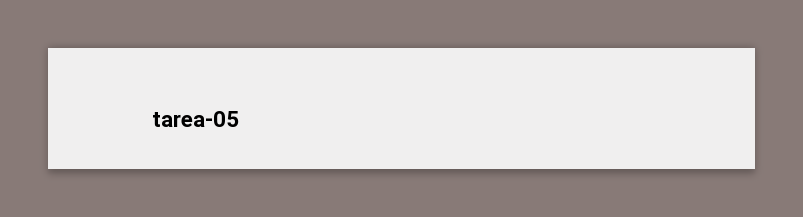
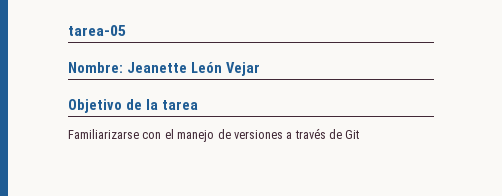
+ Nombre: Jeanette León Vejar
+ Objetivo de la tarea
+ Familiarizarse con el manejo de versiones a través de Git

